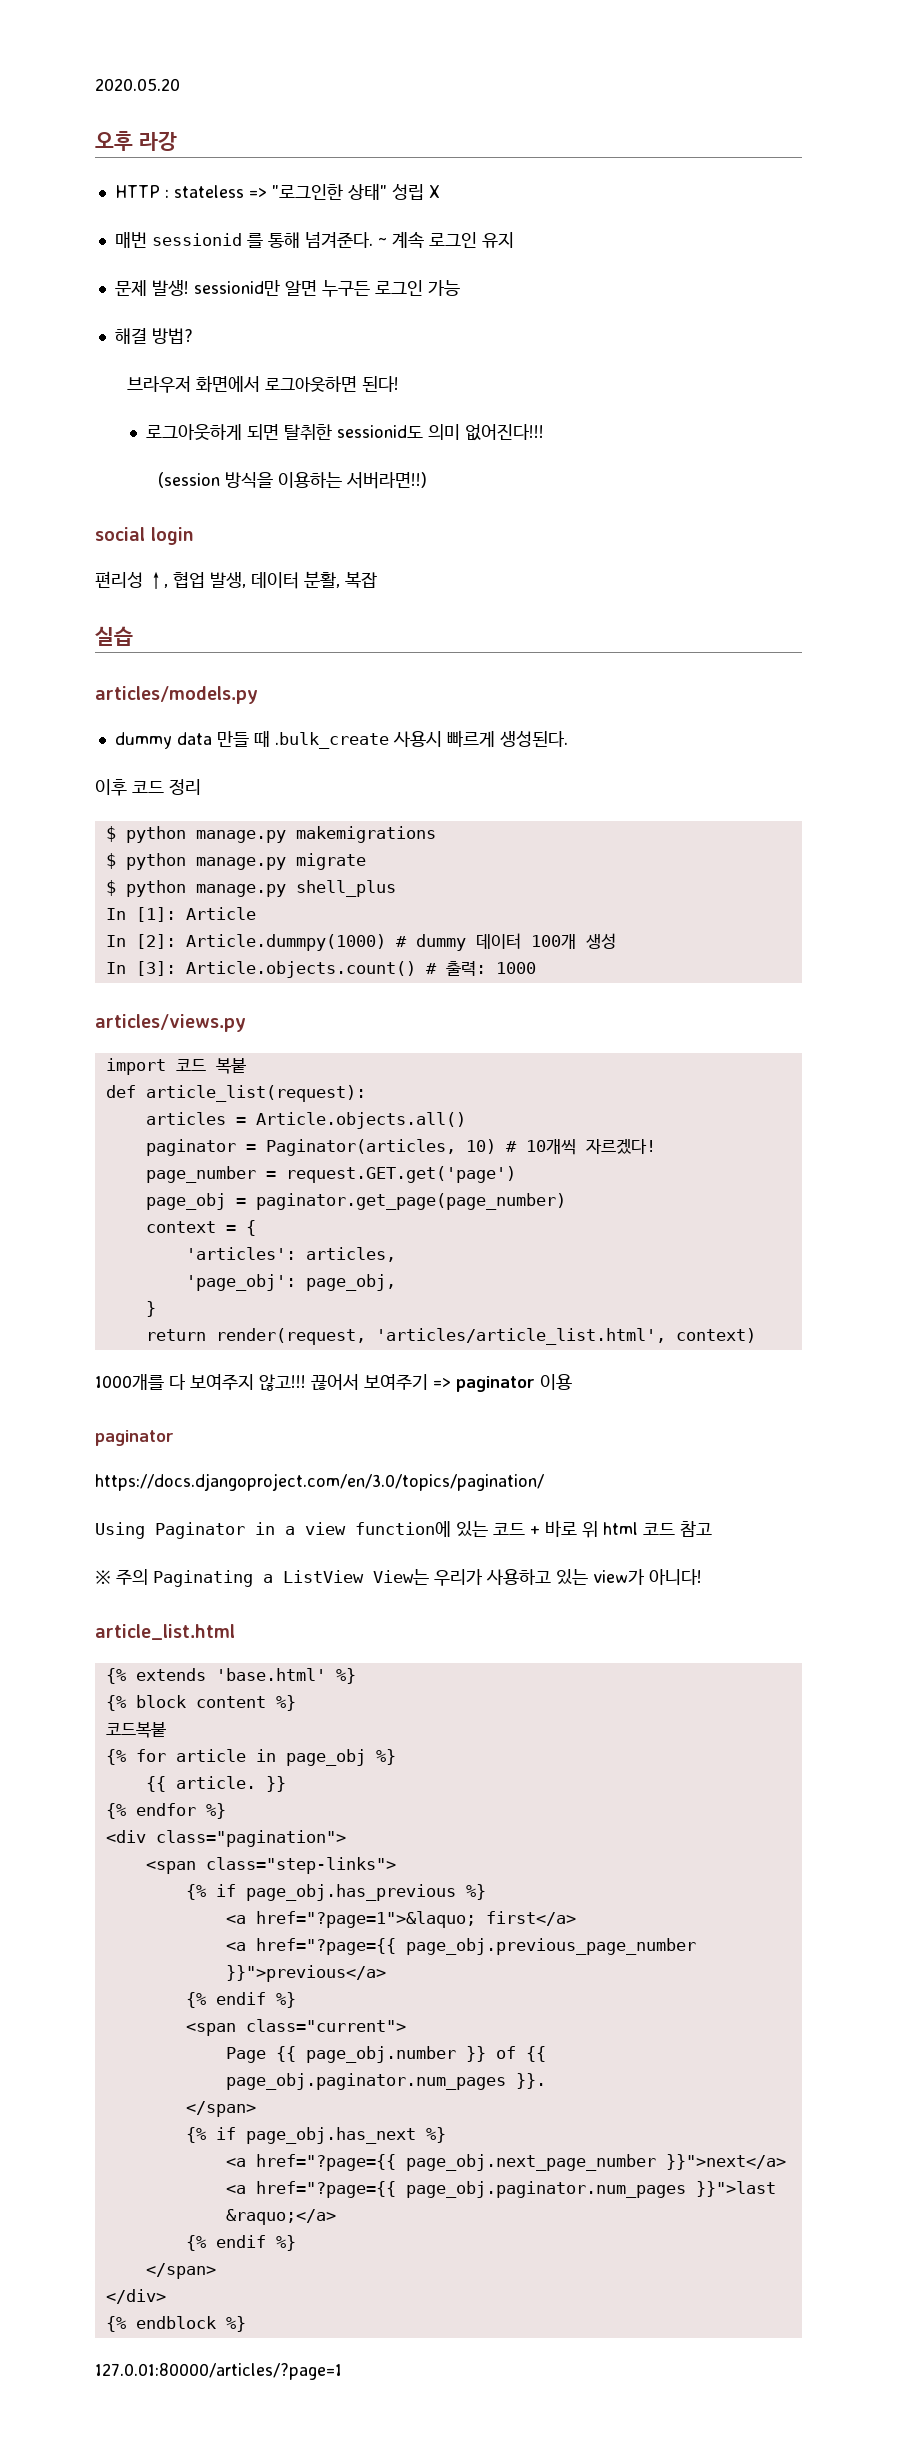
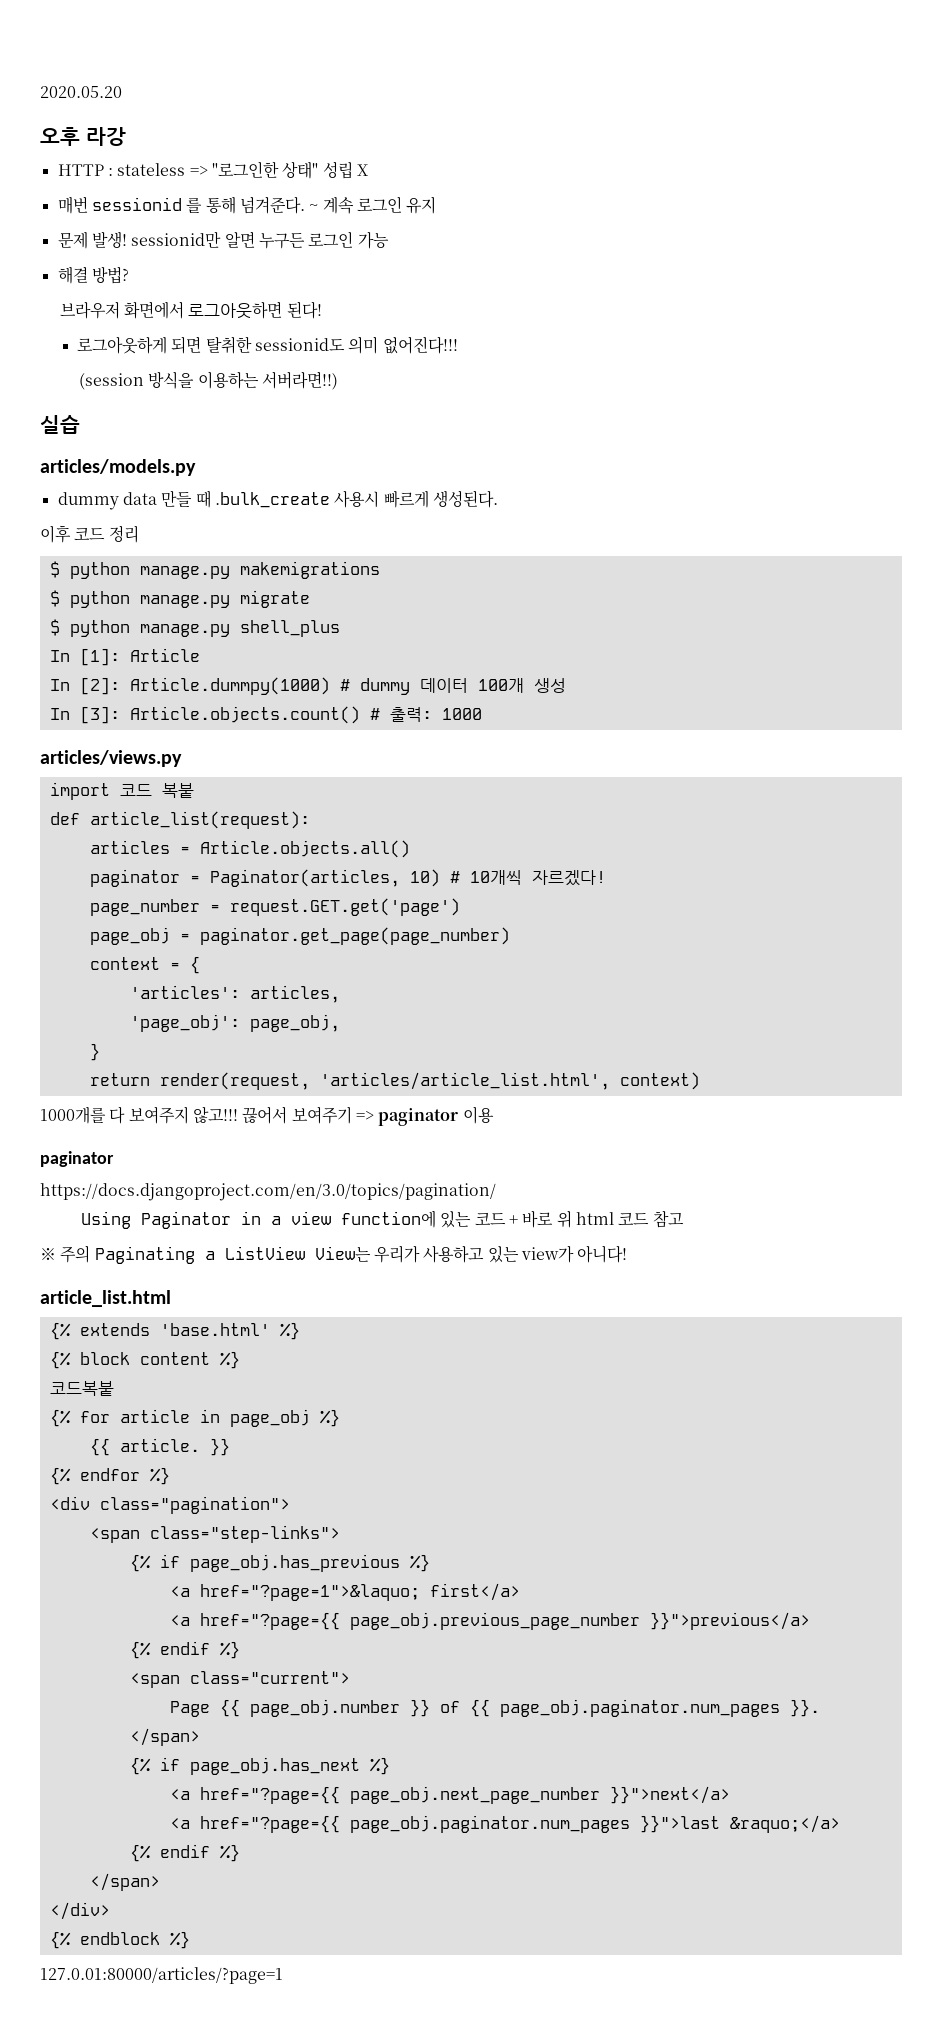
- social login
- 편리성 ↑, 협업 발생, 데이터 분활, 복잡

